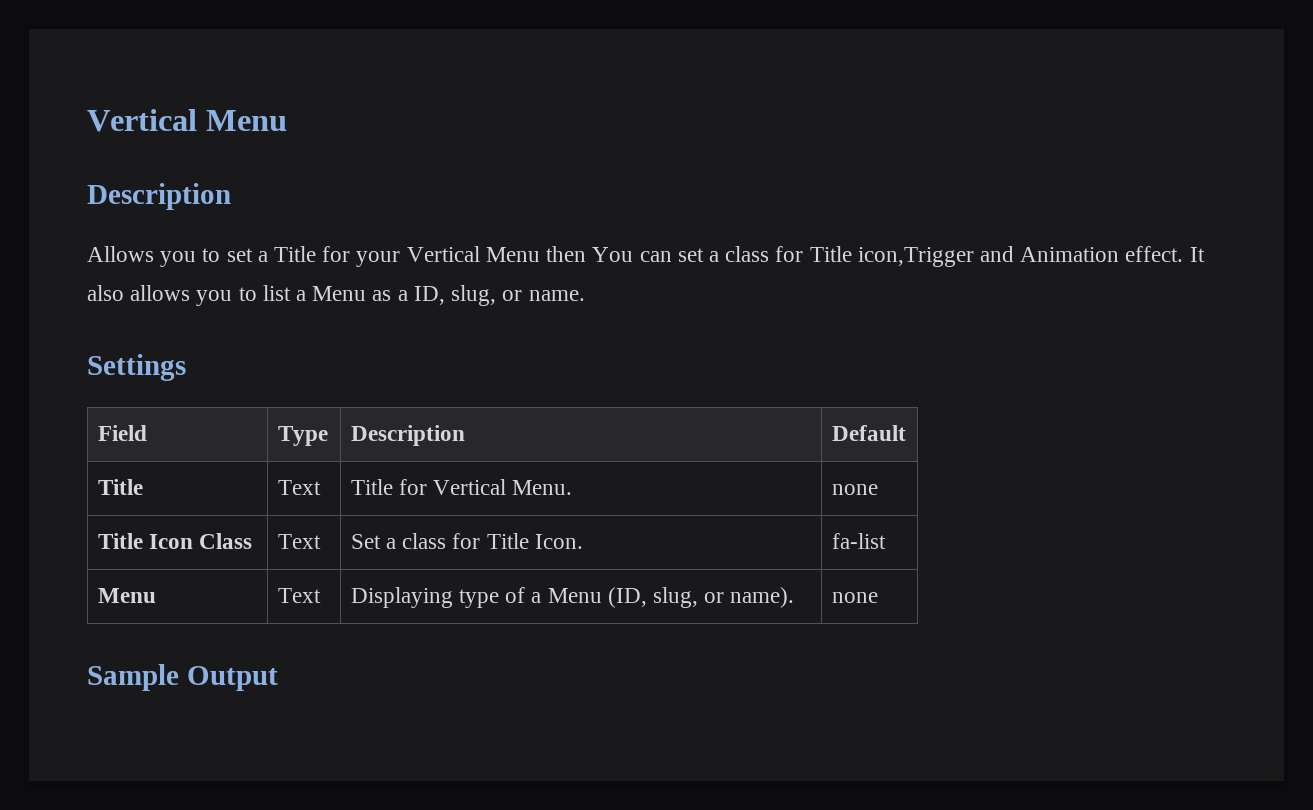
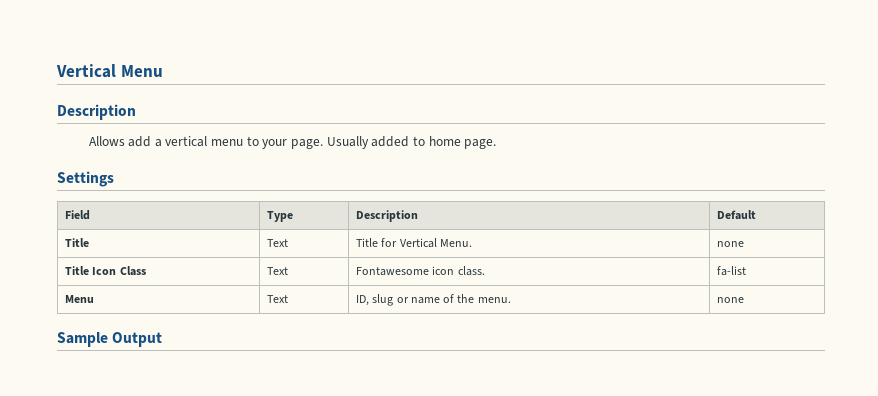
- Allows you to set a Title for your Vertical Menu then You can set a class for Title icon,Trigger and Animation effect. It also allows you to list a Menu as a ID, slug, or name.
+ Allows add a vertical menu to your page. Usually added to home page.
- Title Icon Class | Text | Set a class for Title Icon. | fa-list
- Menu | Text | Displaying type of a Menu (ID, slug, or name). | none
+ Title Icon Class | Text | Fontawesome icon class. | fa-list
+ Menu | Text | ID, slug or name of the menu. | none

